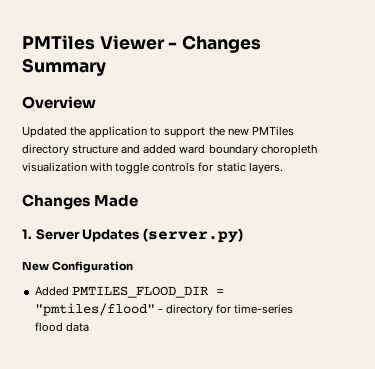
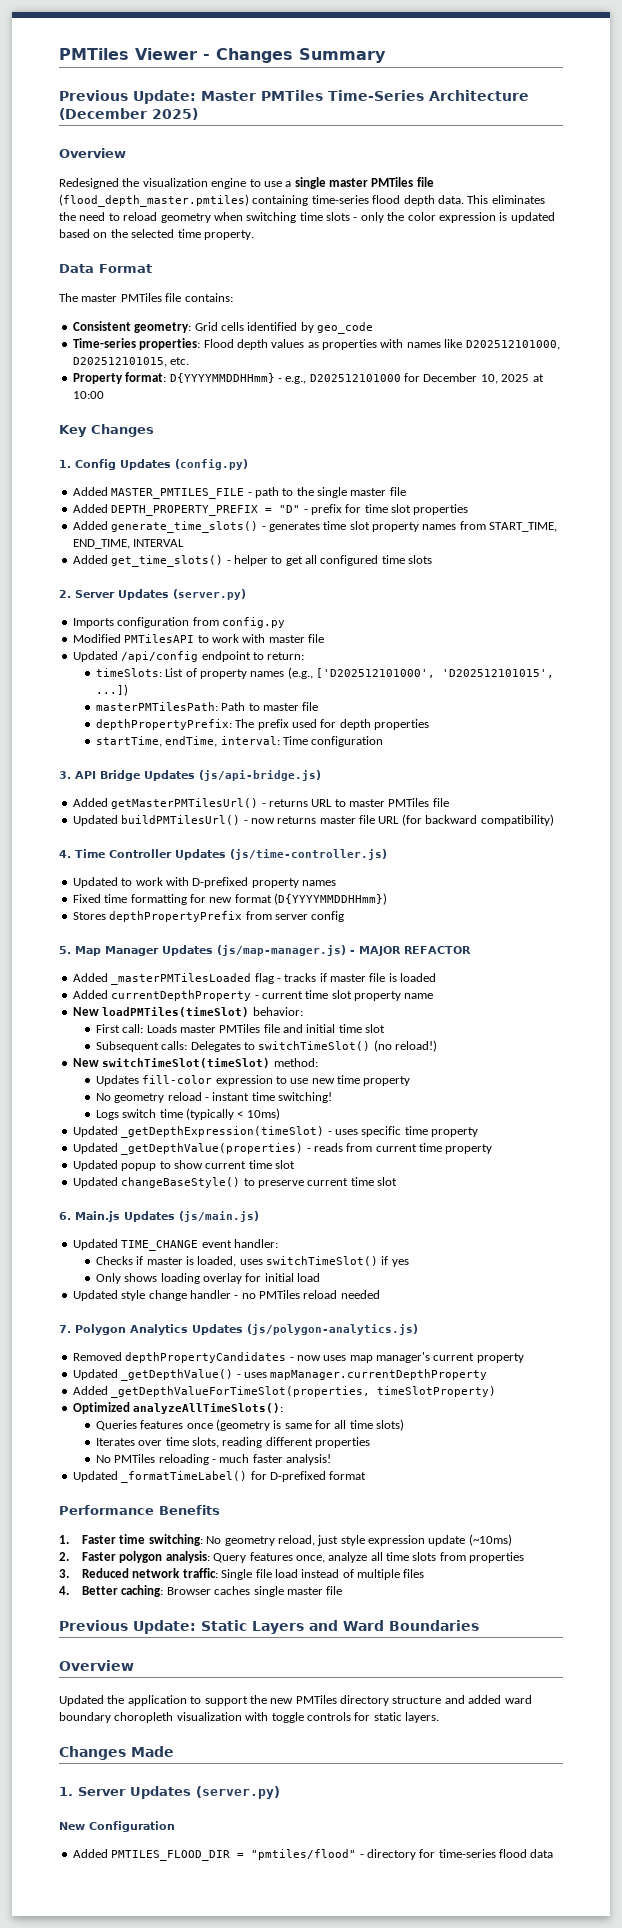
+ Previous Update: Master PMTiles Time-Series Architecture (December 2025)
+ Overview
+ Redesigned the visualization engine to use a single master PMTiles file (flood_depth_master.pmtiles) containing time-series flood depth data. This eliminates the need to reload geometry when switching time slots - only the color expression is updated based on the selected time property.
+ Data Format
+ The master PMTiles file contains:
+ Consistent geometry: Grid cells identified by geo_code
+ Time-series properties: Flood depth values as properties with names like D202512101000, D202512101015, etc.
+ Property format: D{YYYYMMDDHHmm} - e.g., D202512101000 for December 10, 2025 at 10:00
+ Key Changes
+ 1. Config Updates (config.py)
+ Added MASTER_PMTILES_FILE - path to the single master file
+ Added DEPTH_PROPERTY_PREFIX = "D" - prefix for time slot properties
+ Added generate_time_slots() - generates time slot property names from START_TIME, END_TIME, INTERVAL
+ Added get_time_slots() - helper to get all configured time slots
+ 2. Server Updates (server.py)
+ Imports configuration from config.py
+ Modified PMTilesAPI to work with master file
+ Updated /api/config endpoint to return:
+ timeSlots: List of property names (e.g., ['D202512101000', 'D202512101015', ...])
+ masterPMTilesPath: Path to master file
+ depthPropertyPrefix: The prefix used for depth properties
+ startTime, endTime, interval: Time configuration
+ 3. API Bridge Updates (js/api-bridge.js)
+ Added getMasterPMTilesUrl() - returns URL to master PMTiles file
+ Updated buildPMTilesUrl() - now returns master file URL (for backward compatibility)
+ 4. Time Controller Updates (js/time-controller.js)
+ Updated to work with D-prefixed property names
+ Fixed time formatting for new format (D{YYYYMMDDHHmm})
+ Stores depthPropertyPrefix from server config
+ 5. Map Manager Updates (js/map-manager.js) - MAJOR REFACTOR
+ Added _masterPMTilesLoaded flag - tracks if master file is loaded
+ Added currentDepthProperty - current time slot property name
+ New loadPMTiles(timeSlot) behavior:
+ First call: Loads master PMTiles file and initial time slot
+ Subsequent calls: Delegates to switchTimeSlot() (no reload!)
+ New switchTimeSlot(timeSlot) method:
+ Updates fill-color expression to use new time property
+ No geometry reload - instant time switching!
+ Logs switch time (typically < 10ms)
+ Updated _getDepthExpression(timeSlot) - uses specific time property
+ Updated _getDepthValue(properties) - reads from current time property
+ Updated popup to show current time slot
+ Updated changeBaseStyle() to preserve current time slot
+ 6. Main.js Updates (js/main.js)
+ Updated TIME_CHANGE event handler:
+ Checks if master is loaded, uses switchTimeSlot() if yes
+ Only shows loading overlay for initial load
+ Updated style change handler - no PMTiles reload needed
+ 7. Polygon Analytics Updates (js/polygon-analytics.js)
+ Removed depthPropertyCandidates - now uses map manager's current property
+ Updated _getDepthValue() - uses mapManager.currentDepthProperty
+ Added _getDepthValueForTimeSlot(properties, timeSlotProperty)
+ Optimized analyzeAllTimeSlots():
+ Queries features once (geometry is same for all time slots)
+ Iterates over time slots, reading different properties
+ No PMTiles reloading - much faster analysis!
+ Updated _formatTimeLabel() for D-prefixed format
+ Performance Benefits
+ 1. Faster time switching: No geometry reload, just style expression update (~10ms)
+ 2. Faster polygon analysis: Query features once, analyze all time slots from properties
+ 3. Reduced network traffic: Single file load instead of multiple files
+ 4. Better caching: Browser caches single master file
+ Previous Update: Static Layers and Ward Boundaries

